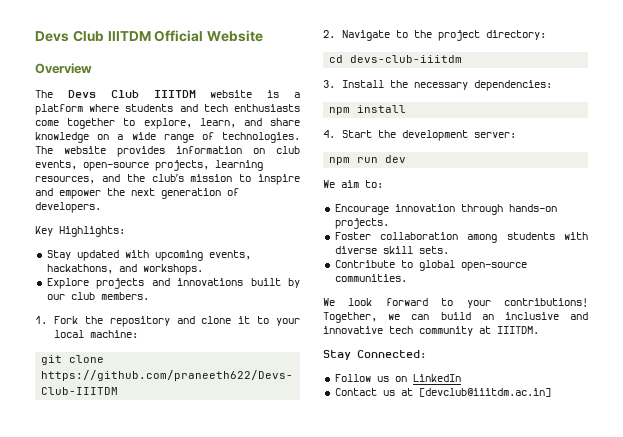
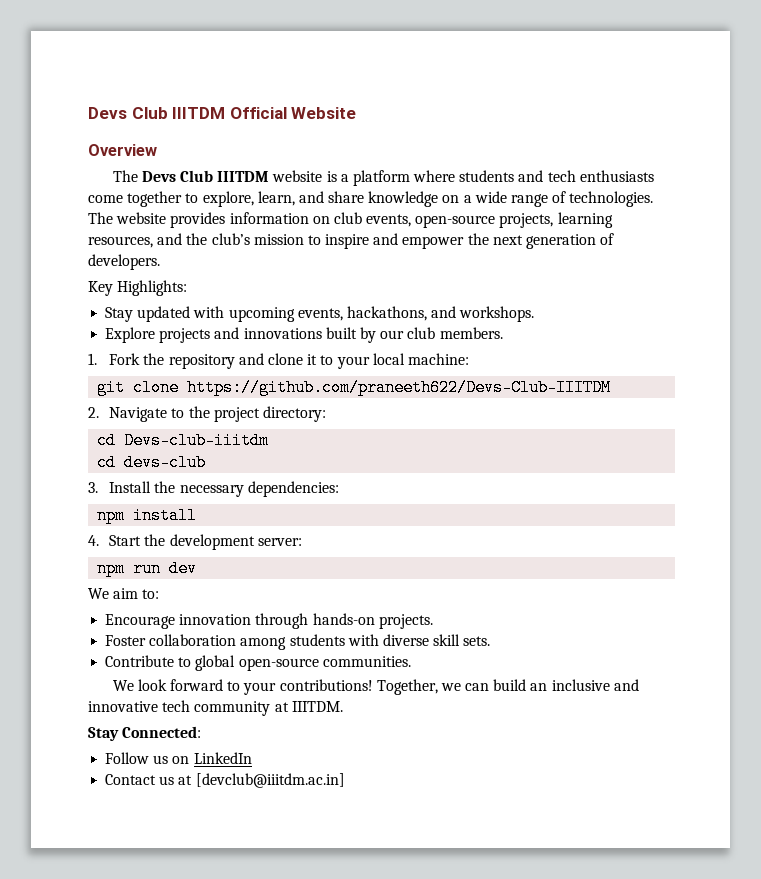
- cd devs-club-iiitdm
+ cd Devs-club-iiitdm
+ cd devs-club

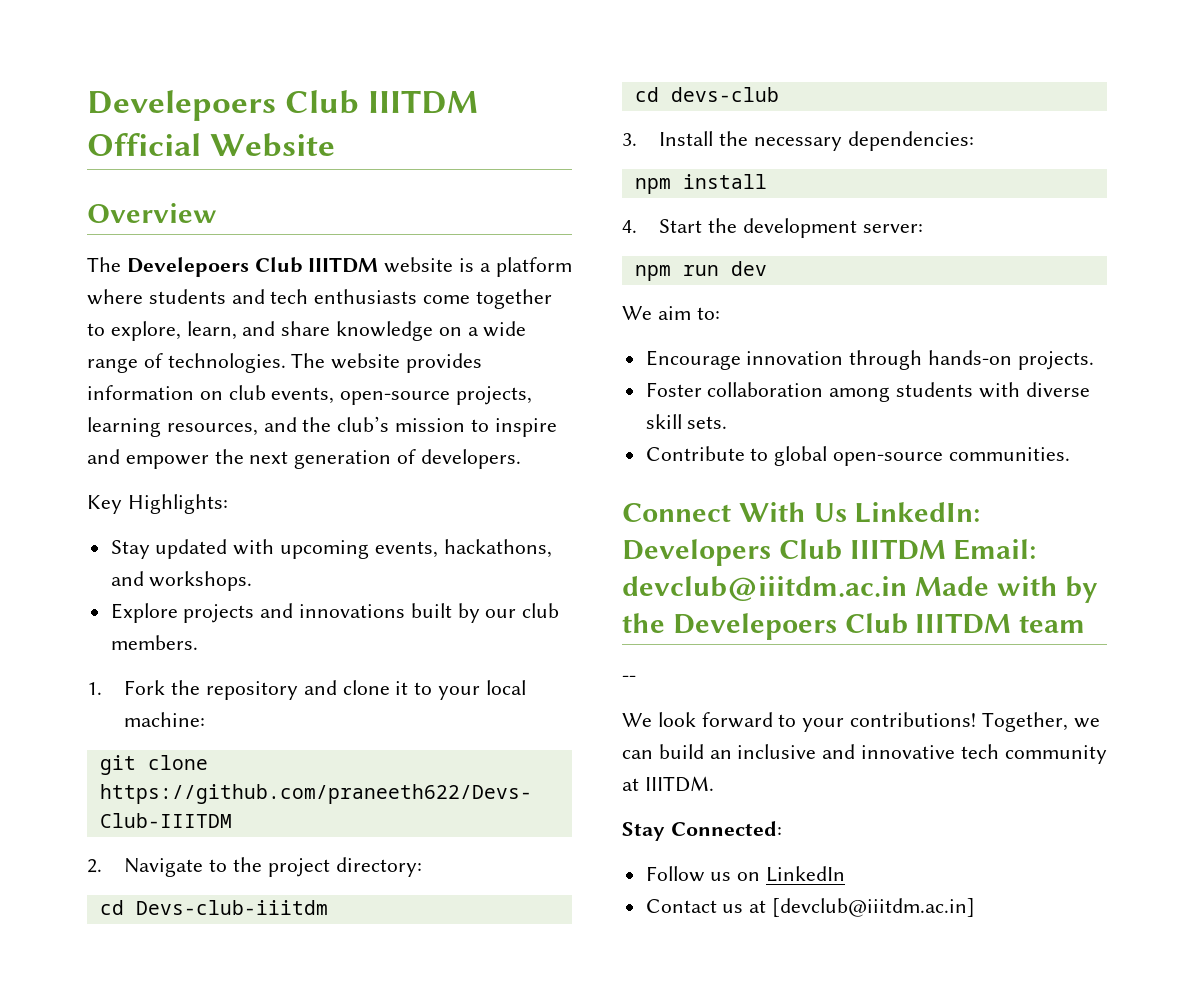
- Devs Club IIITDM Official Website
+ Develepoers Club IIITDM Official Website
- The Devs Club IIITDM website is a platform where students and tech enthusiasts come together to explore, learn, and share knowledge on a wide range of technologies.
+ The Develepoers Club IIITDM website is a platform where students and tech enthusiasts come together to explore, learn, and share knowledge on a wide range of technologies.
+ Connect With Us LinkedIn: Developers Club IIITDM Email: devclub@iiitdm.ac.in Made with by the Develepoers Club IIITDM team
+ --

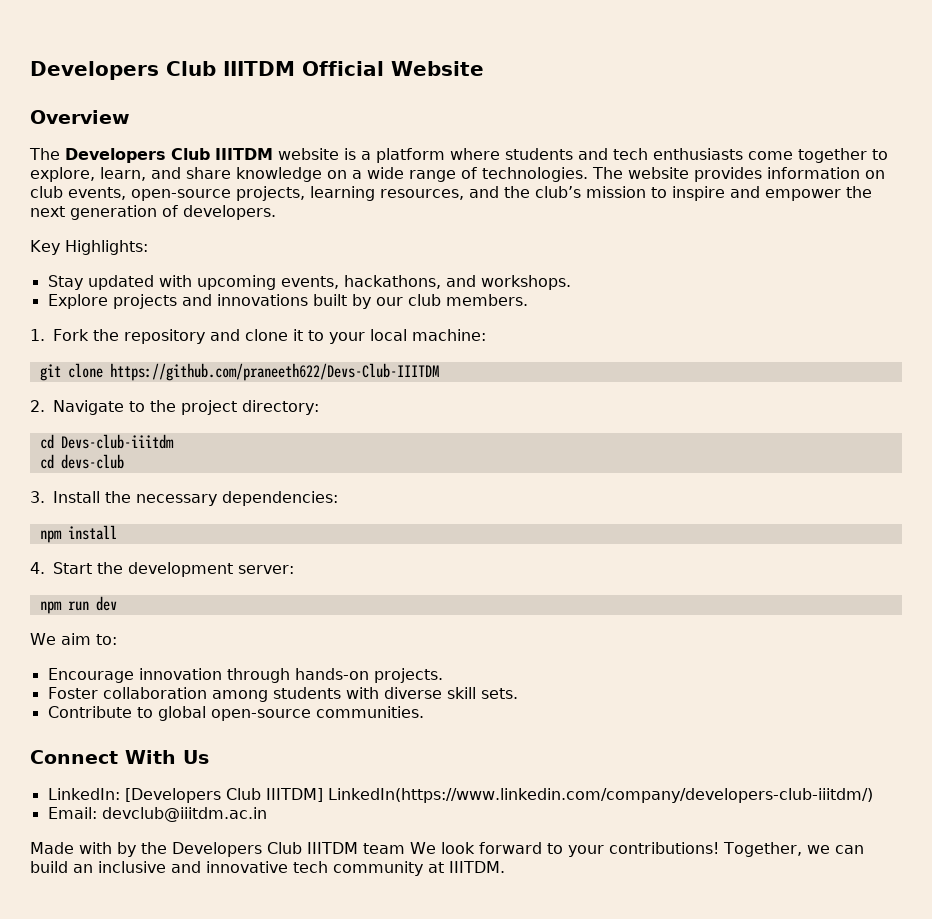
- Develepoers Club IIITDM Official Website
+ Developers Club IIITDM Official Website
- The Develepoers Club IIITDM website is a platform where students and tech enthusiasts come together to explore, learn, and share knowledge on a wide range of technologies.
+ The Developers Club IIITDM website is a platform where students and tech enthusiasts come together to explore, learn, and share knowledge on a wide range of technologies.
- Connect With Us LinkedIn: Developers Club IIITDM Email: devclub@iiitdm.ac.in Made with by the Develepoers Club IIITDM team
- --
- We look forward to your contributions!
+ Connect With Us
+ LinkedIn: [Developers Club IIITDM] LinkedIn(https://www.linkedin.com/company/developers-club-iiitdm/)
+ Email: devclub@iiitdm.ac.in
+ Made with by the Developers Club IIITDM team We look forward to your contributions!
- Stay Connected:
- Follow us on LinkedIn
- Contact us at [devclub@iiitdm.ac.in]

